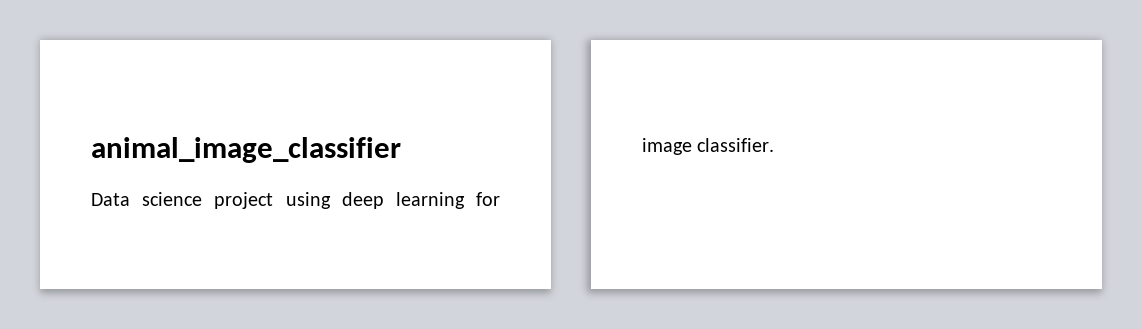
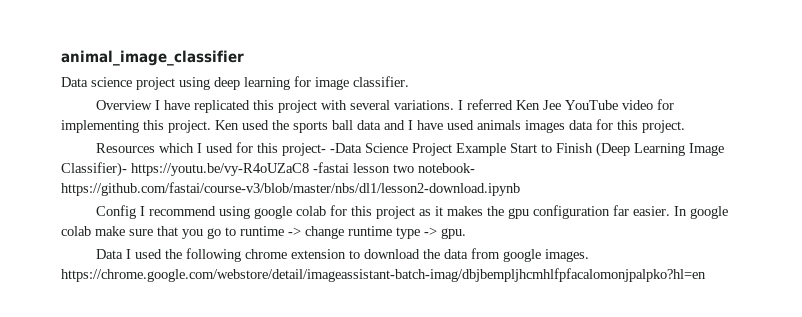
+ Overview I have replicated this project with several variations. I referred Ken Jee YouTube video for implementing this project. Ken used the sports ball data and I have used animals images data for this project.
+ Resources which I used for this project- -Data Science Project Example Start to Finish (Deep Learning Image Classifier)- https://youtu.be/vy-R4oUZaC8 -fastai lesson two notebook- https://github.com/fastai/course-v3/blob/master/nbs/dl1/lesson2-download.ipynb
+ Config I recommend using google colab for this project as it makes the gpu configuration far easier. In google colab make sure that you go to runtime -> change runtime type -> gpu.
+ Data I used the following chrome extension to download the data from google images. https://chrome.google.com/webstore/detail/imageassistant-batch-imag/dbjbempljhcmhlfpfacalomonjpalpko?hl=en

